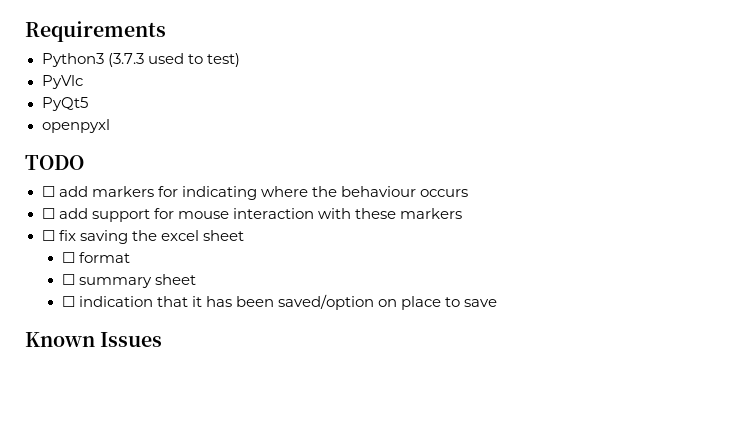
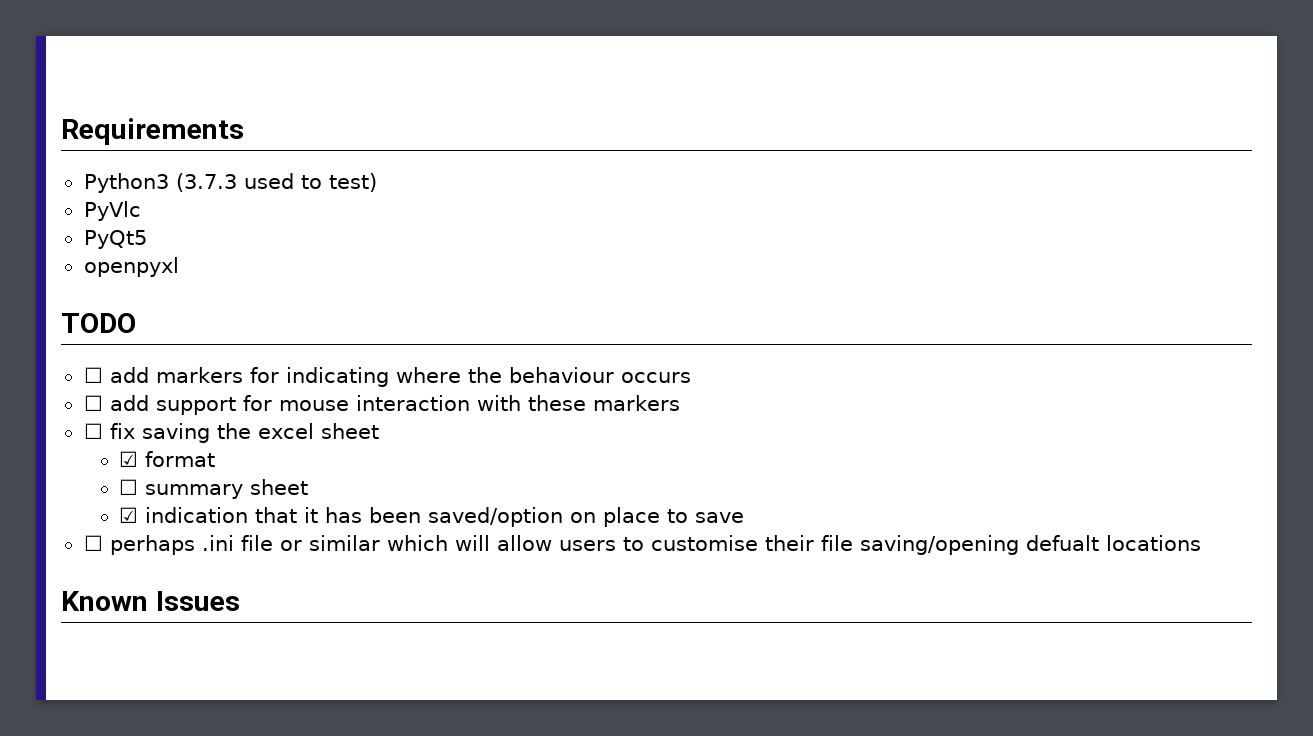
- ☐ format
+ ☑ format
- ☐ indication that it has been saved/option on place to save
+ ☑ indication that it has been saved/option on place to save
+ ☐ perhaps .ini file or similar which will allow users to customise their file saving/opening defualt locations

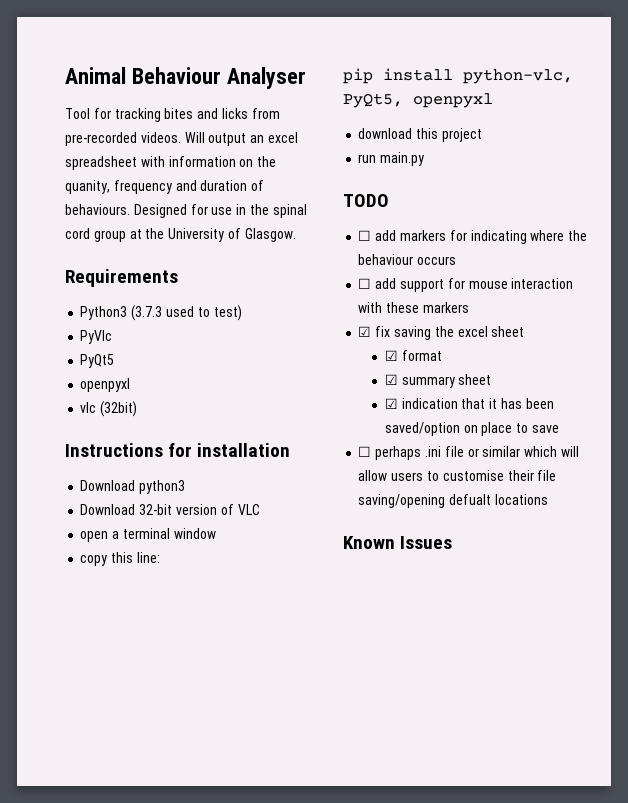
+ Animal Behaviour Analyser
+ Tool for tracking bites and licks from pre-recorded videos. Will output an excel spreadsheet with information on the quanity, frequency and duration of behaviours. Designed for use in the spinal cord group at the University of Glasgow.
+ vlc (32bit)
+ Instructions for installation
+ Download python3
+ Download 32-bit version of VLC
+ open a terminal window
+ copy this line:
+ pip install python-vlc, PyQt5, openpyxl
+ download this project
+ run main.py
- ☐ fix saving the excel sheet
+ ☑ fix saving the excel sheet
- ☐ summary sheet
+ ☑ summary sheet

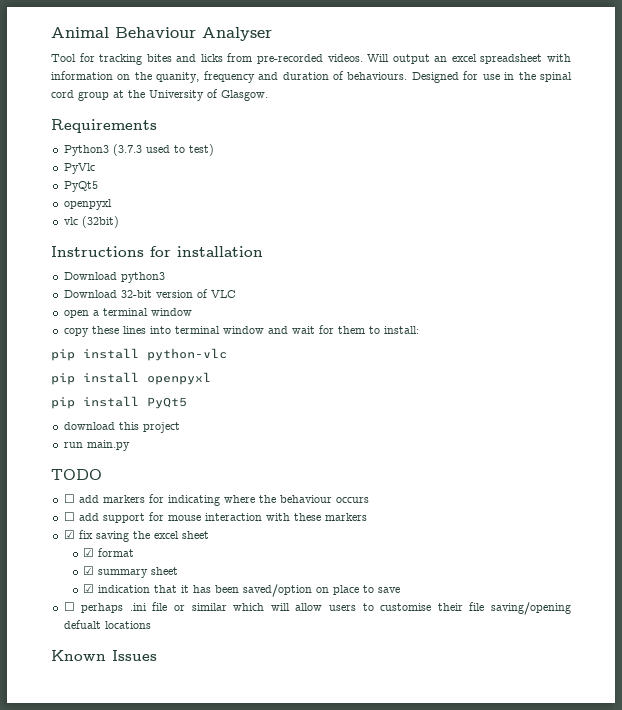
- copy this line:
- pip install python-vlc, PyQt5, openpyxl
+ copy these lines into terminal window and wait for them to install:
+ pip install python-vlc
+ pip install openpyxl
+ pip install PyQt5

